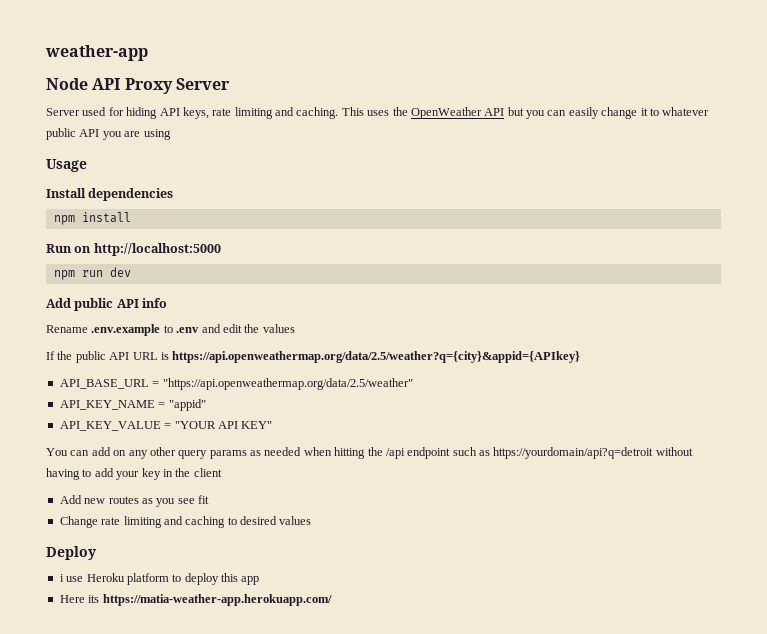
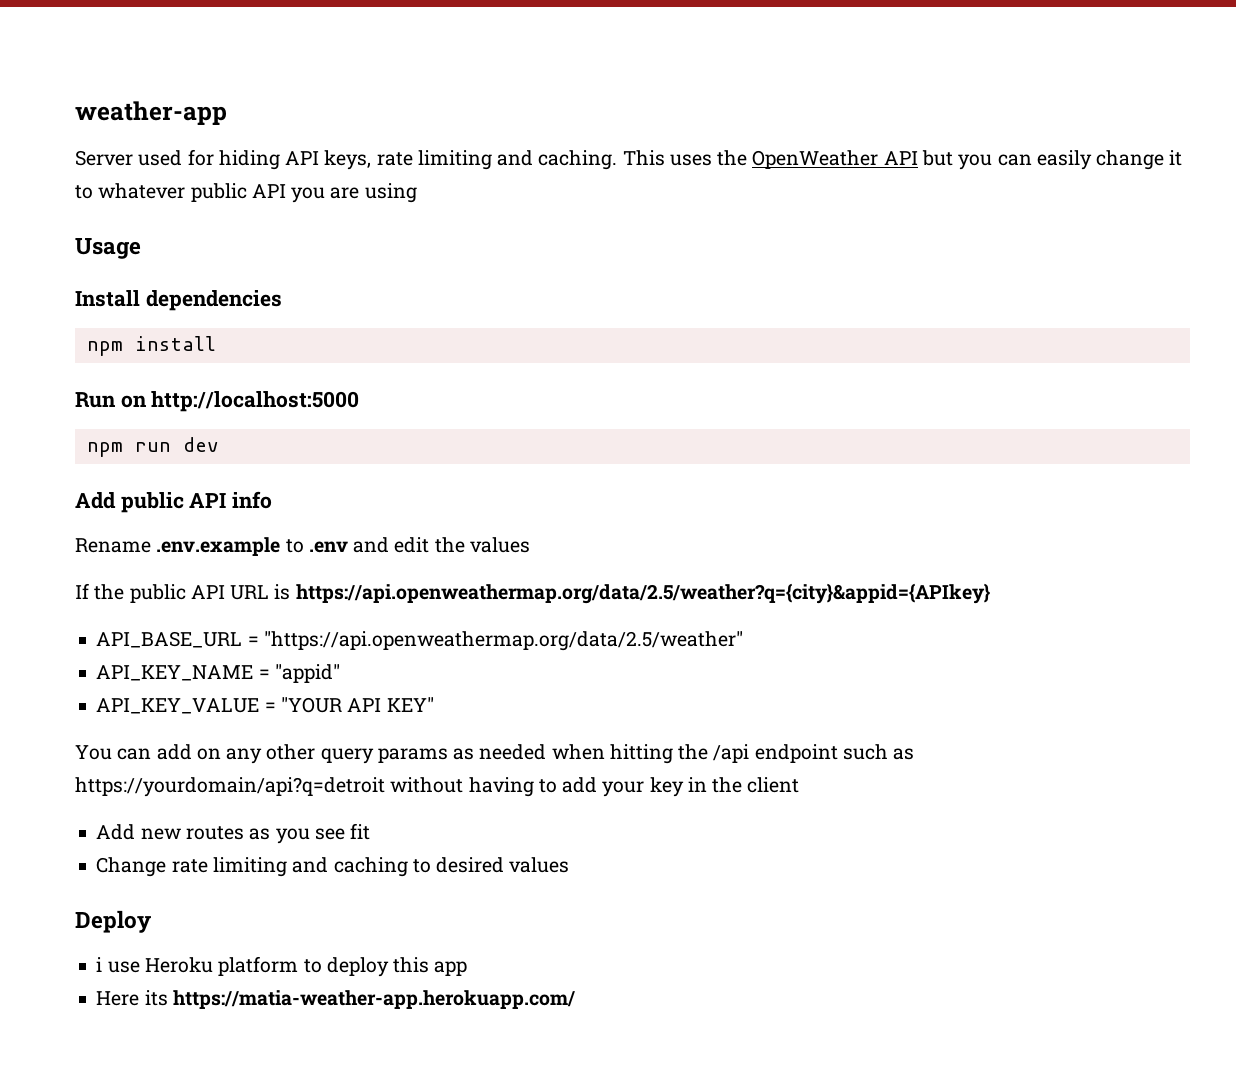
- Node API Proxy Server

